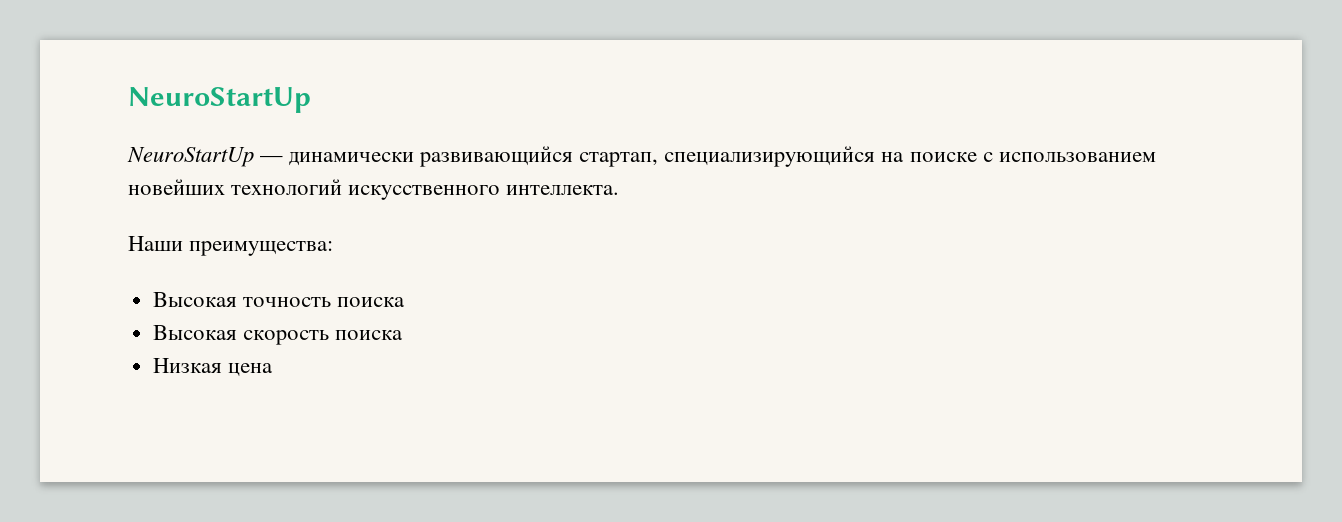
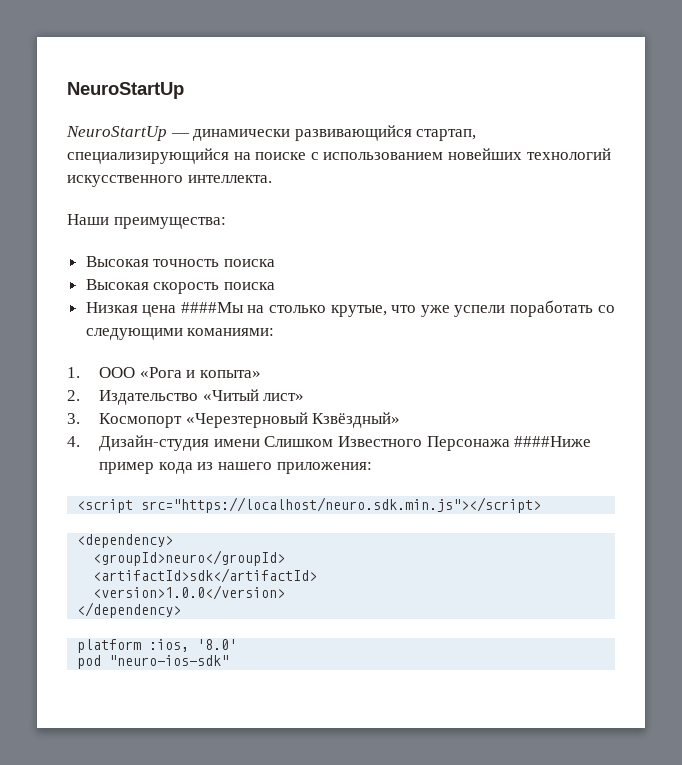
- Низкая цена
+ Низкая цена ####Мы на столько крутые, что уже успели поработать со следующими команиями:
+ 1. ООО «Рога и копыта»
+ 2. Издательство «Читый лист»
+ 3. Космопорт «Черезтерновый Кзвёздный»
+ 4. Дизайн-студия имени Слишком Известного Персонажа ####Ниже пример кода из нашего приложения:
+ <script src="https://localhost/neuro.sdk.min.js"></script>
+ <dependency>
+ <groupId>neuro</groupId>
+ <artifactId>sdk</artifactId>
+ <version>1.0.0</version>
+ </dependency>
+ platform :ios, '8.0'
+ pod "neuro-ios-sdk"

